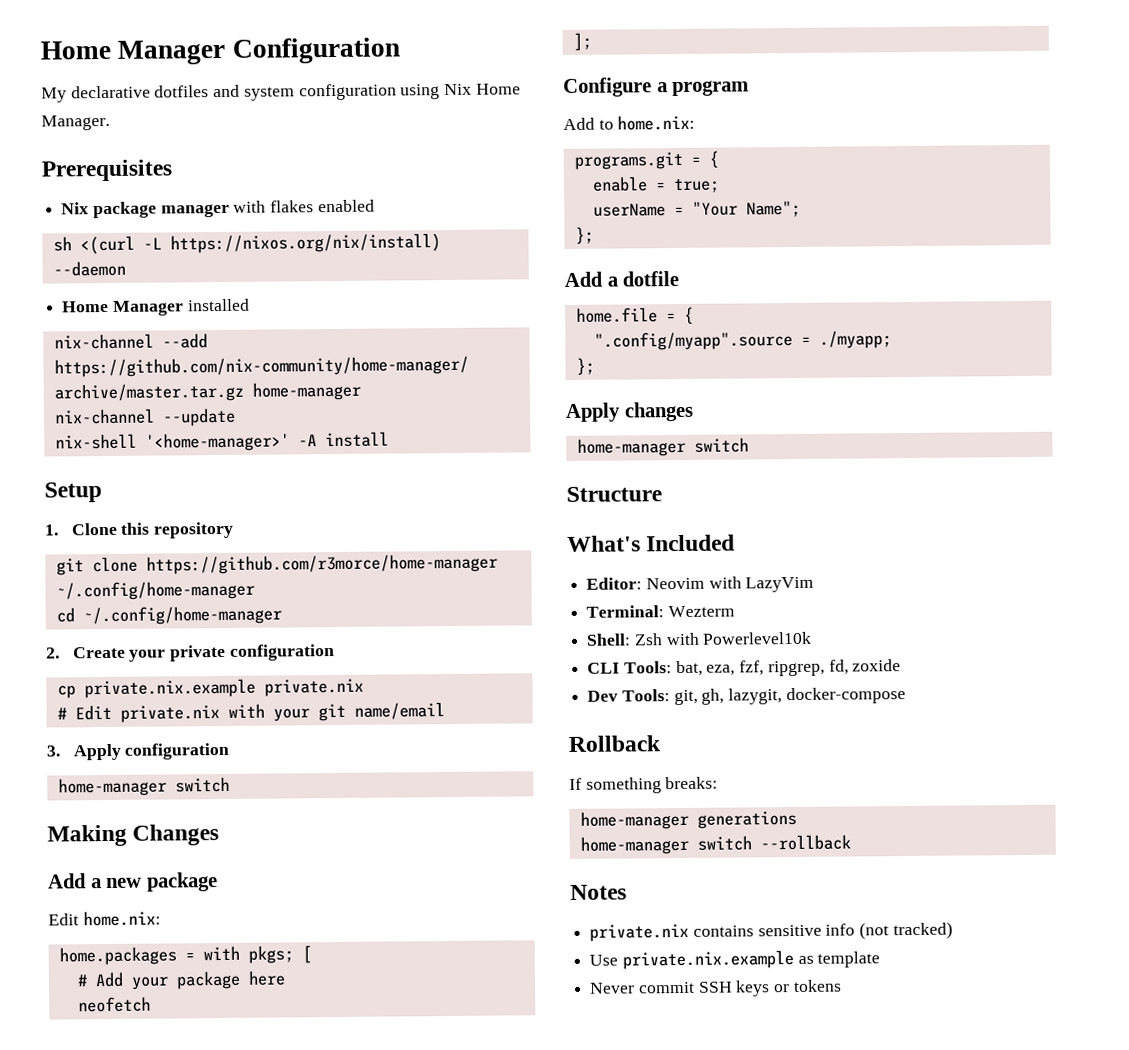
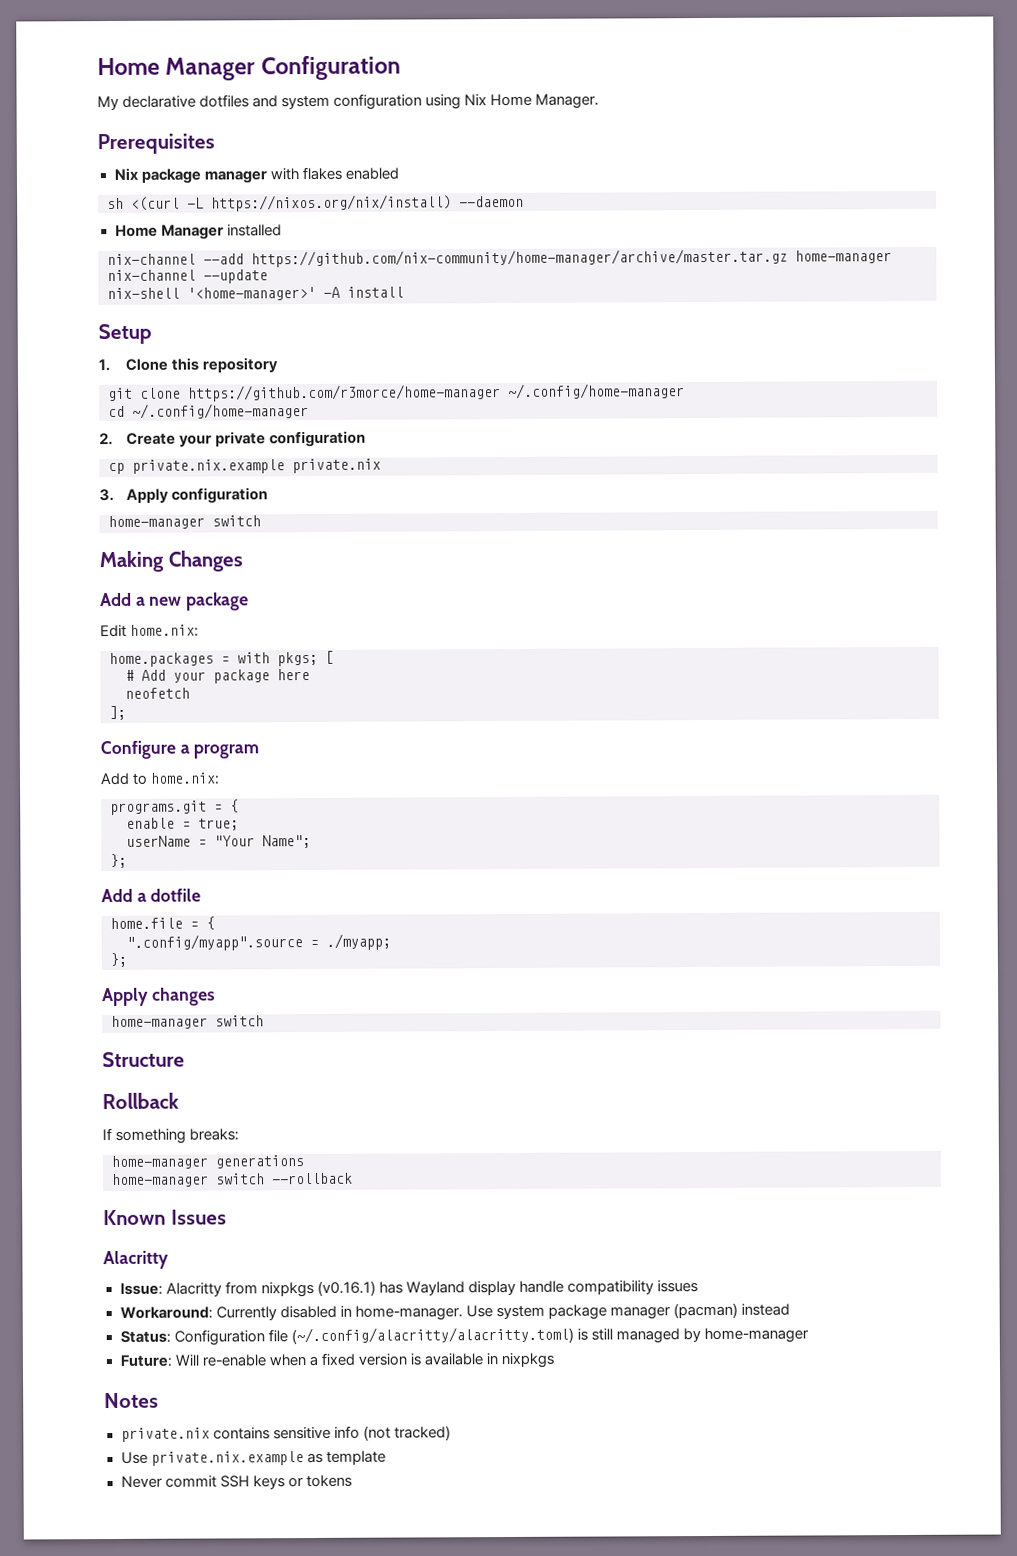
- # Edit private.nix with your git name/email
- What's Included
- Editor: Neovim with LazyVim
- Terminal: Wezterm
- Shell: Zsh with Powerlevel10k
- CLI Tools: bat, eza, fzf, ripgrep, fd, zoxide
- Dev Tools: git, gh, lazygit, docker-compose
+ Known Issues
+ Alacritty
+ Issue: Alacritty from nixpkgs (v0.16.1) has Wayland display handle compatibility issues
+ Workaround: Currently disabled in home-manager. Use system package manager (pacman) instead
+ Status: Configuration file (~/.config/alacritty/alacritty.toml) is still managed by home-manager
+ Future: Will re-enable when a fixed version is available in nixpkgs

